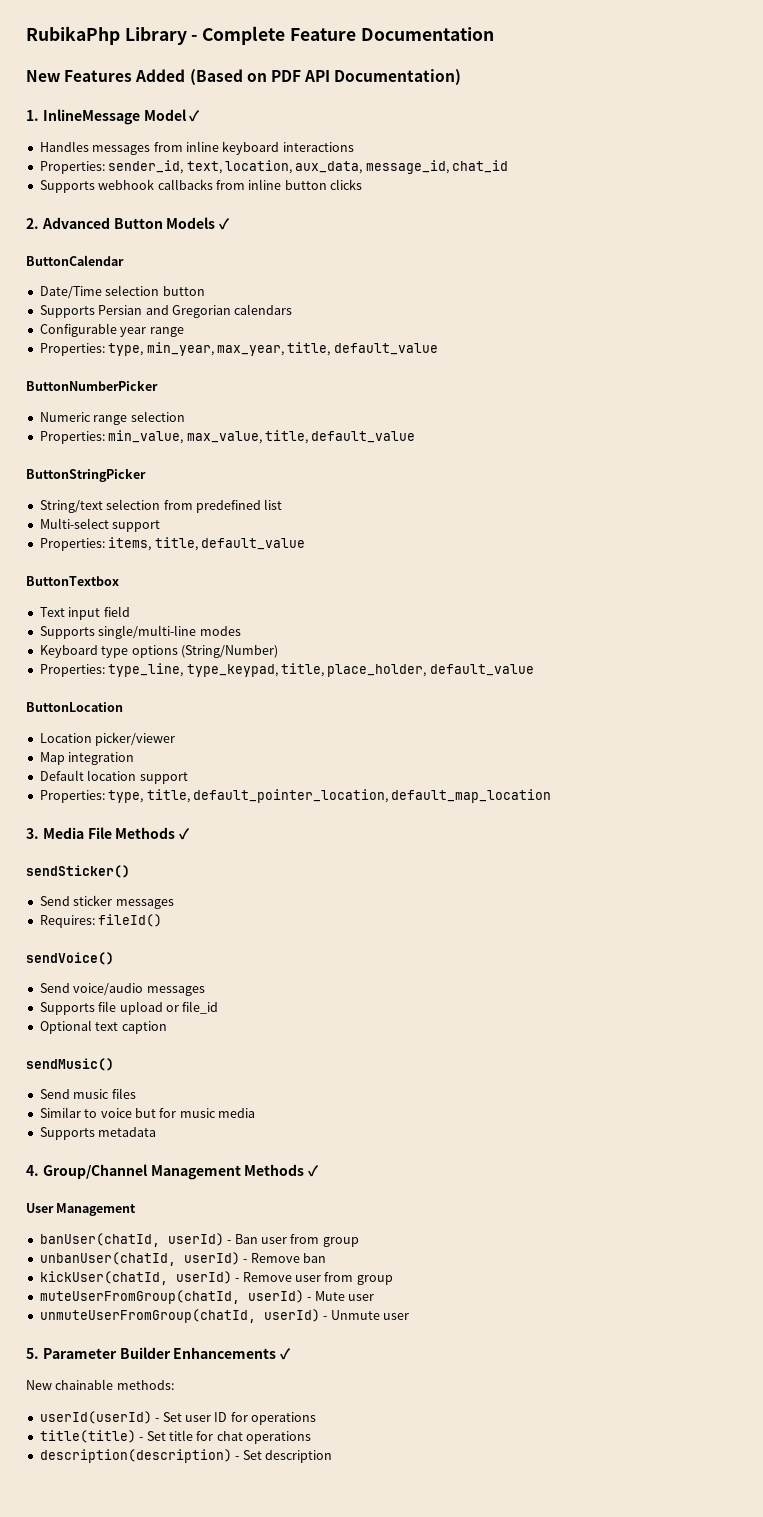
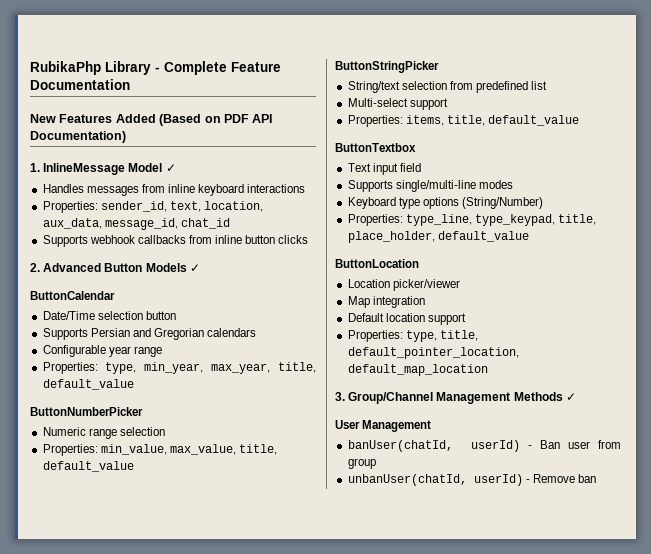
- 3. Media File Methods ✓
- sendSticker()
- Send sticker messages
- Requires: fileId()
- sendVoice()
- Send voice/audio messages
- Supports file upload or file_id
- Optional text caption
- sendMusic()
- Send music files
- Similar to voice but for music media
- Supports metadata
- 4. Group/Channel Management Methods ✓
+ 3. Group/Channel Management Methods ✓
- kickUser(chatId, userId) - Remove user from group
- muteUserFromGroup(chatId, userId) - Mute user
- unmuteUserFromGroup(chatId, userId) - Unmute user
- 5. Parameter Builder Enhancements ✓
- New chainable methods:
- userId(userId) - Set user ID for operations
- title(title) - Set title for chat operations
- description(description) - Set description

